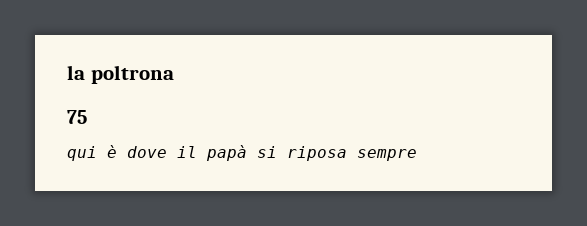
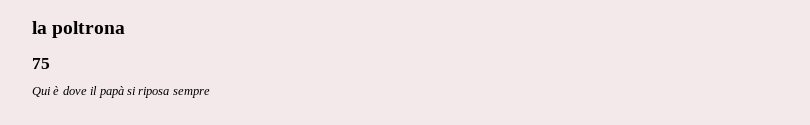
- qui è dove il papà si riposa sempre
+ Qui è dove il papà si riposa sempre

